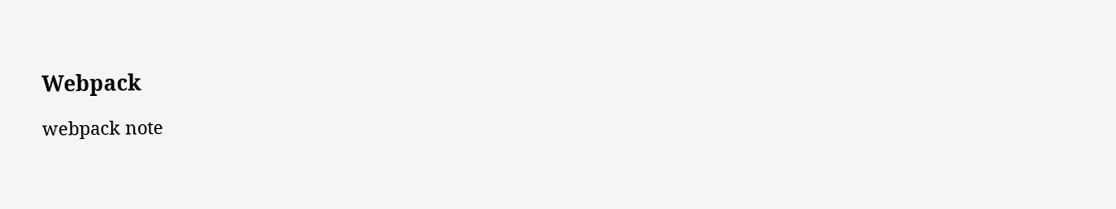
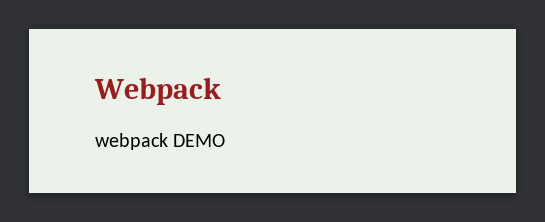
- webpack note
+ webpack DEMO

